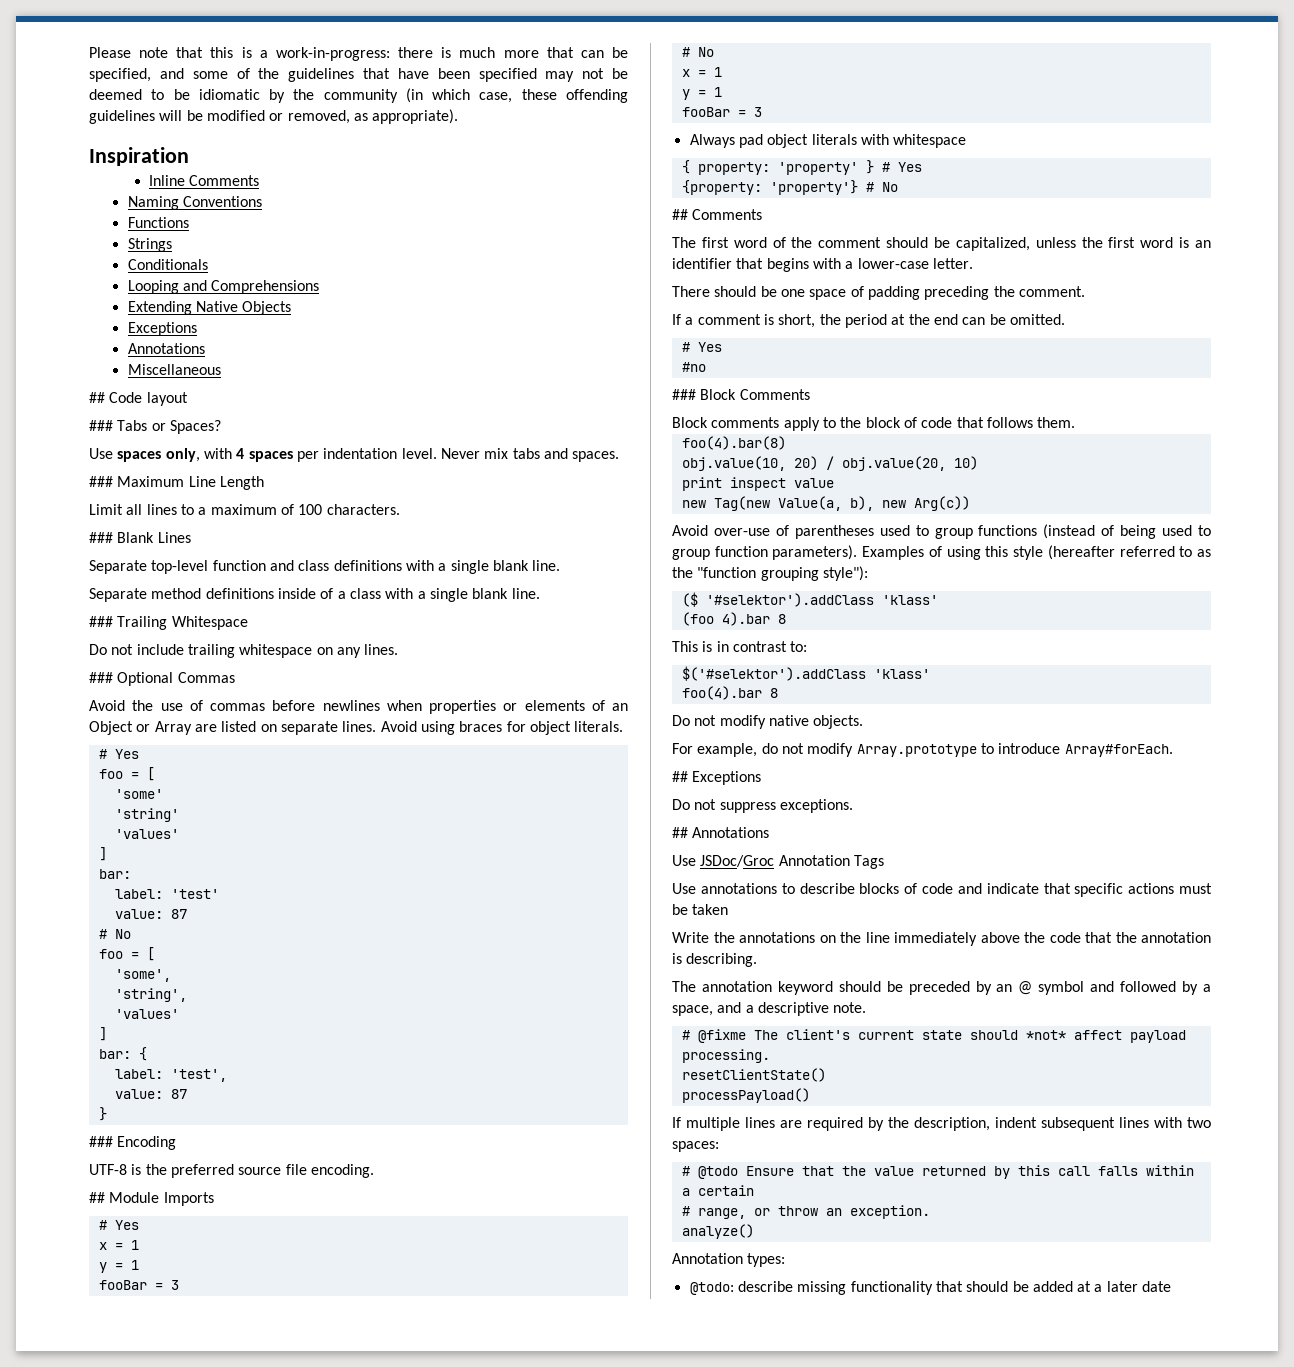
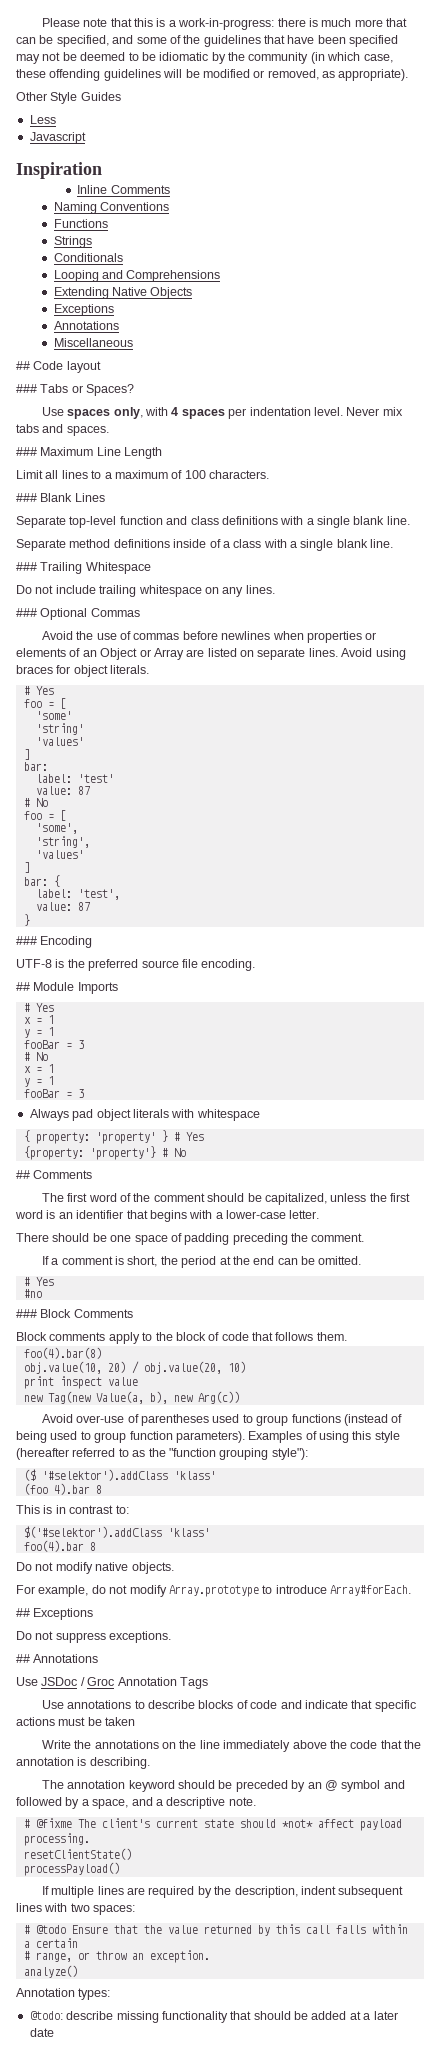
+ Other Style Guides
+ Less
+ Javascript
- Use JSDoc/Groc Annotation Tags
+ Use JSDoc / Groc Annotation Tags

